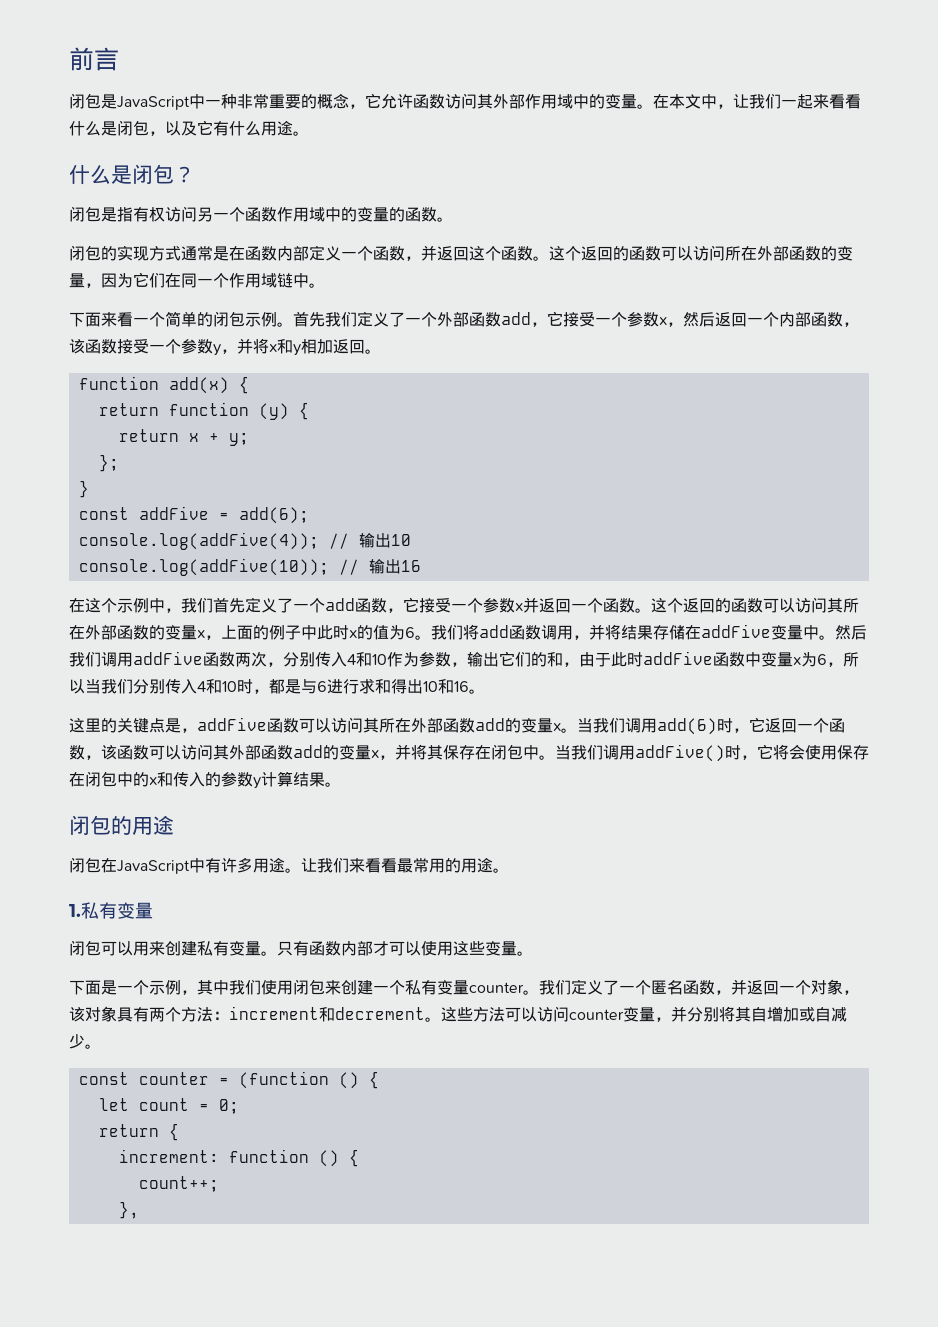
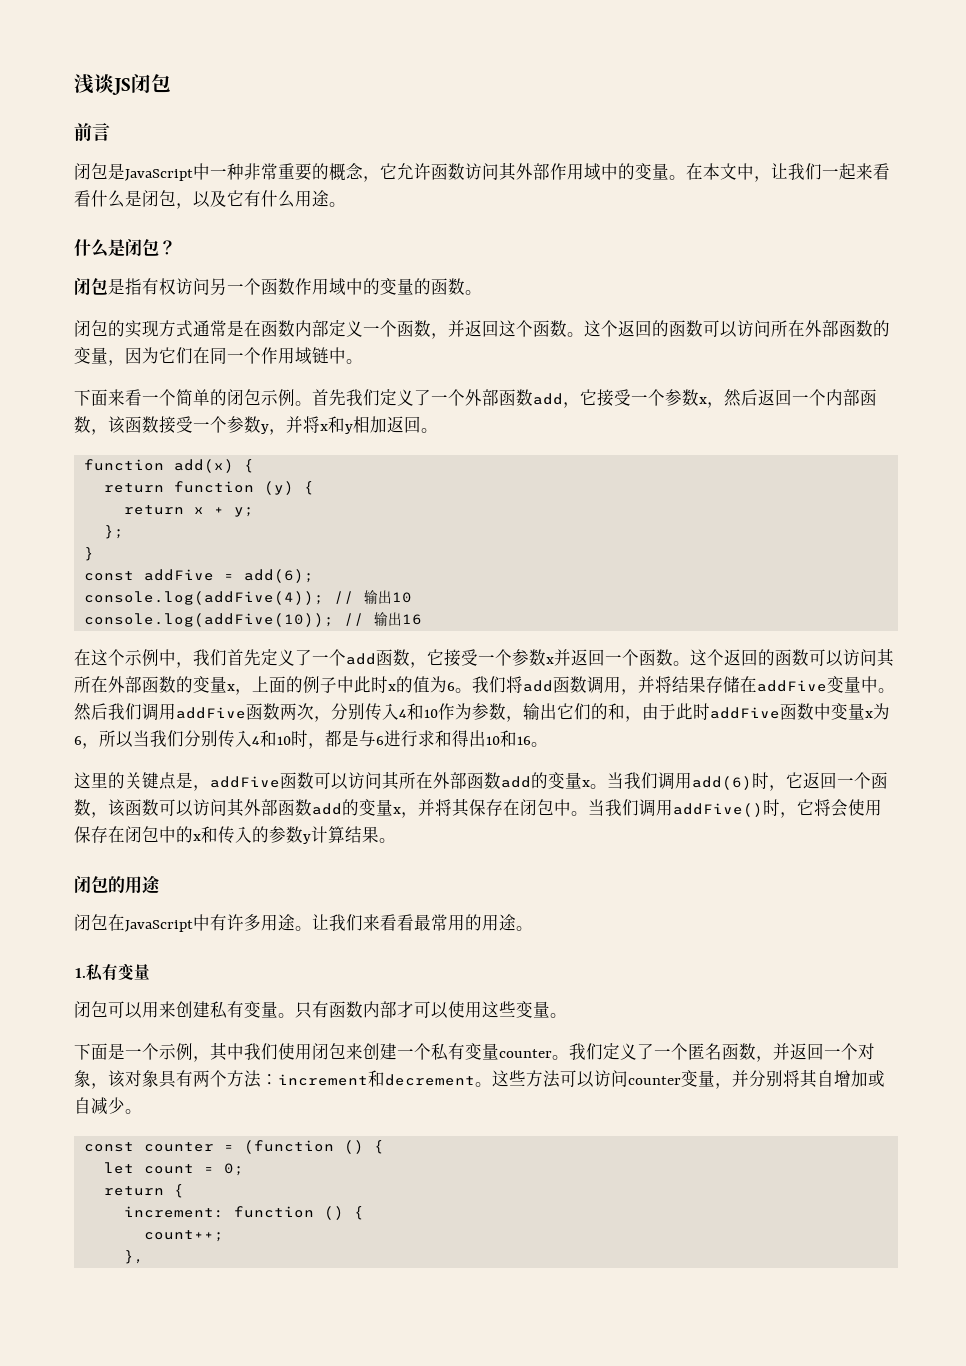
+ 浅谈JS闭包

